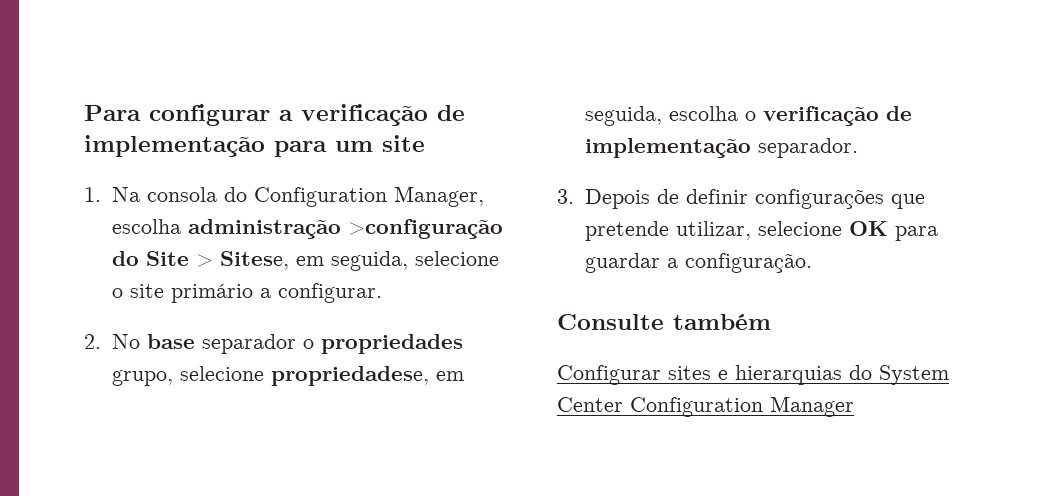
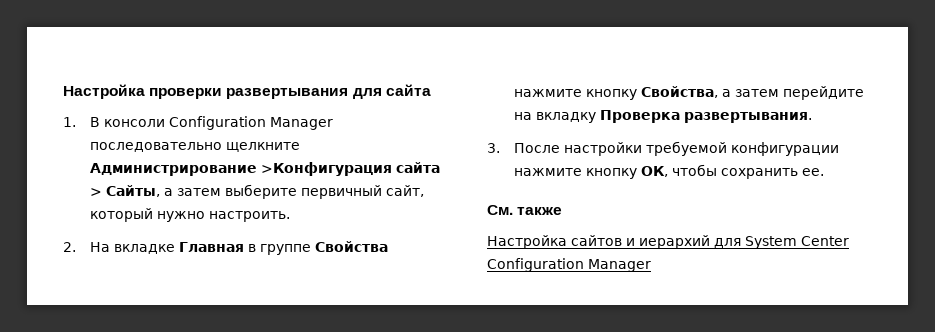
- Para configurar a verificação de implementação para um site
- 1. Na consola do Configuration Manager, escolha administração >configuração do Site > Sitese, em seguida, selecione o site primário a configurar.
- 2. No base separador o propriedades grupo, selecione propriedadese, em seguida, escolha o verificação de implementação separador.
- 3. Depois de definir configurações que pretende utilizar, selecione OK para guardar a configuração.
- Consulte também
- Configurar sites e hierarquias do System Center Configuration Manager
+ Настройка проверки развертывания для сайта
+ 1. В консоли Configuration Manager последовательно щелкните Администрирование >Конфигурация сайта > Сайты, а затем выберите первичный сайт, который нужно настроить.
+ 2. На вкладке Главная в группе Свойства нажмите кнопку Свойства, а затем перейдите на вкладку Проверка развертывания.
+ 3. После настройки требуемой конфигурации нажмите кнопку ОК, чтобы сохранить ее.
+ См. также
+ Настройка сайтов и иерархий для System Center Configuration Manager

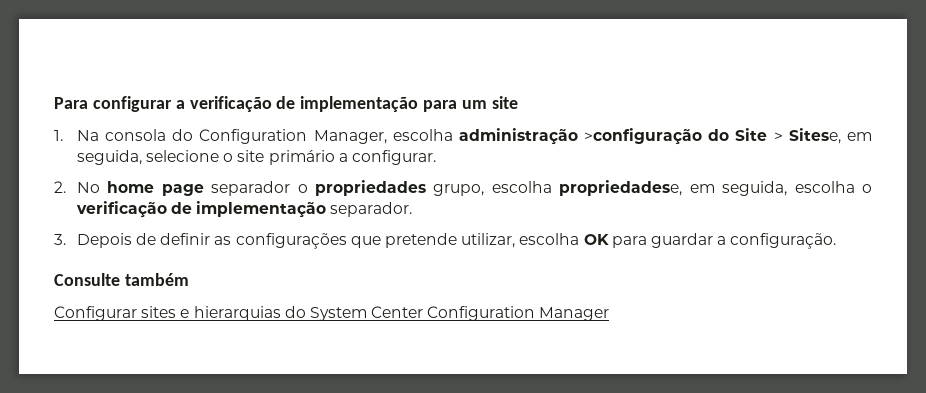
- Настройка проверки развертывания для сайта
- 1. В консоли Configuration Manager последовательно щелкните Администрирование >Конфигурация сайта > Сайты, а затем выберите первичный сайт, который нужно настроить.
- 2. На вкладке Главная в группе Свойства нажмите кнопку Свойства, а затем перейдите на вкладку Проверка развертывания.
- 3. После настройки требуемой конфигурации нажмите кнопку ОК, чтобы сохранить ее.
- См. также
- Настройка сайтов и иерархий для System Center Configuration Manager
+ Para configurar a verificação de implementação para um site
+ 1. Na consola do Configuration Manager, escolha administração >configuração do Site > Sitese, em seguida, selecione o site primário a configurar.
+ 2. No home page separador o propriedades grupo, escolha propriedadese, em seguida, escolha o verificação de implementação separador.
+ 3. Depois de definir as configurações que pretende utilizar, escolha OK para guardar a configuração.
+ Consulte também
+ Configurar sites e hierarquias do System Center Configuration Manager

